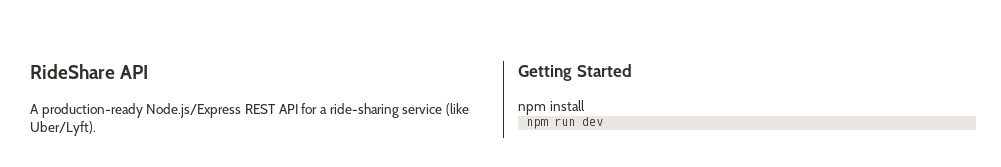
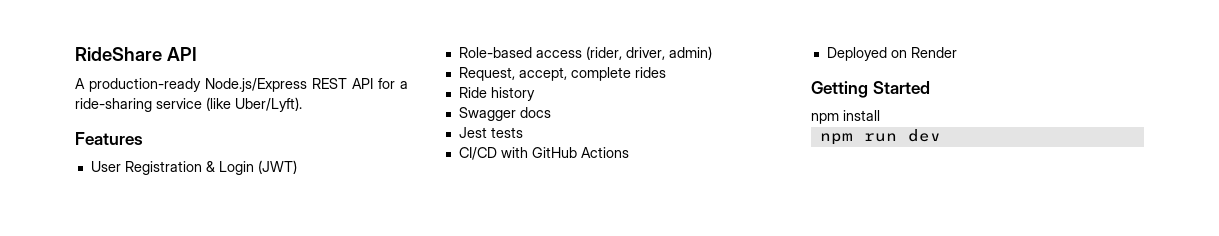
+ Features
+ User Registration & Login (JWT)
+ Role-based access (rider, driver, admin)
+ Request, accept, complete rides
+ Ride history
+ Swagger docs
+ Jest tests
+ CI/CD with GitHub Actions
+ Deployed on Render

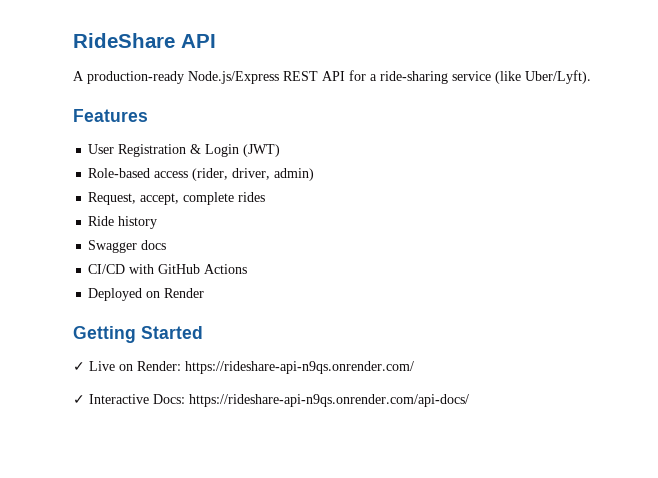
- Jest tests
- npm install
- npm run dev
+ ✓ Live on Render: https://rideshare-api-n9qs.onrender.com/
+ ✓ Interactive Docs: https://rideshare-api-n9qs.onrender.com/api-docs/

